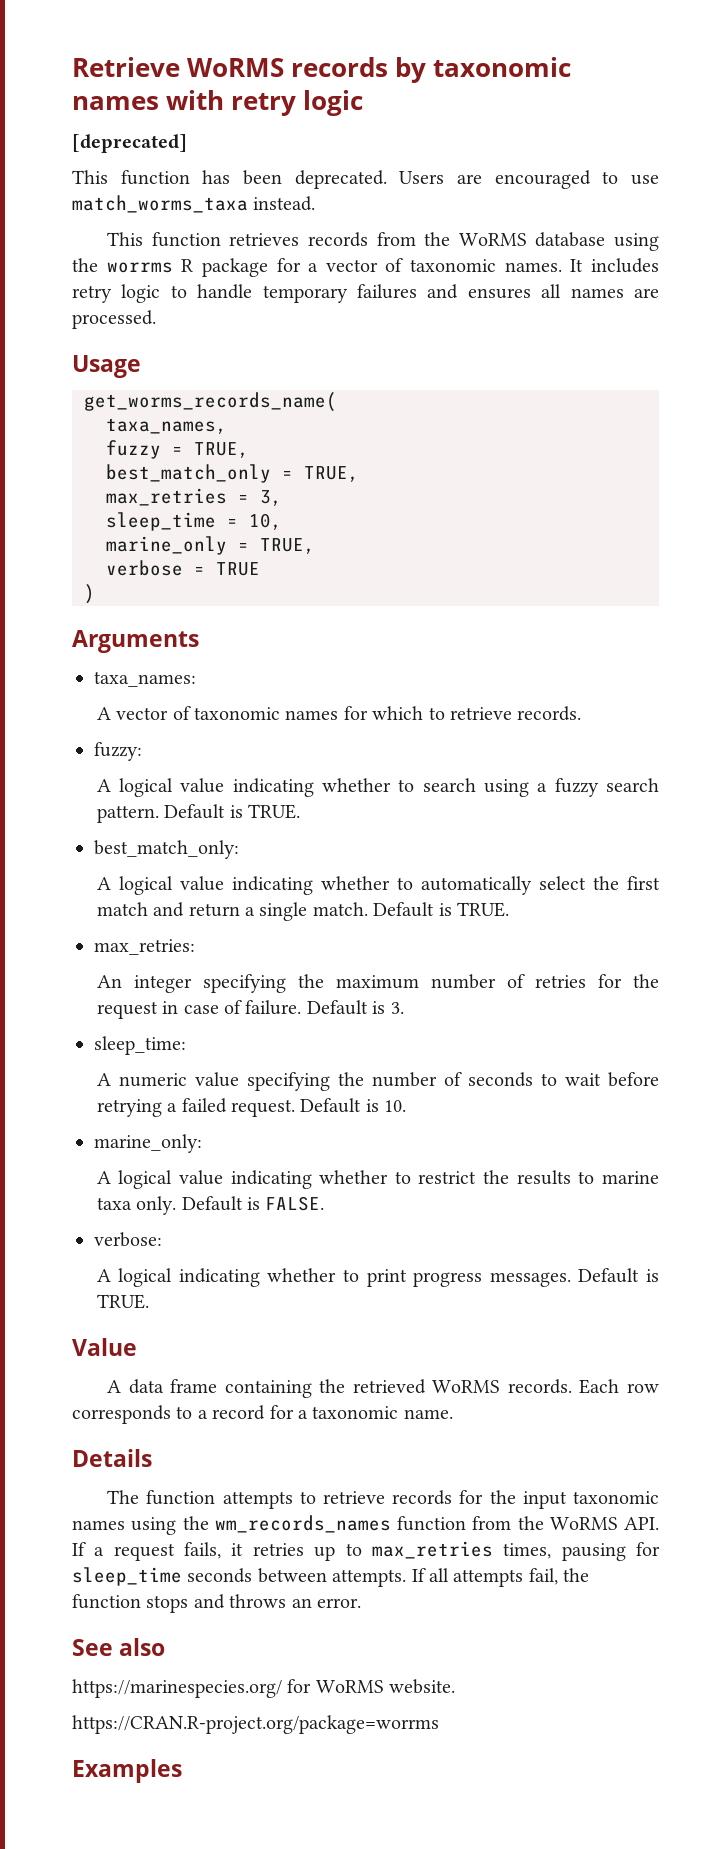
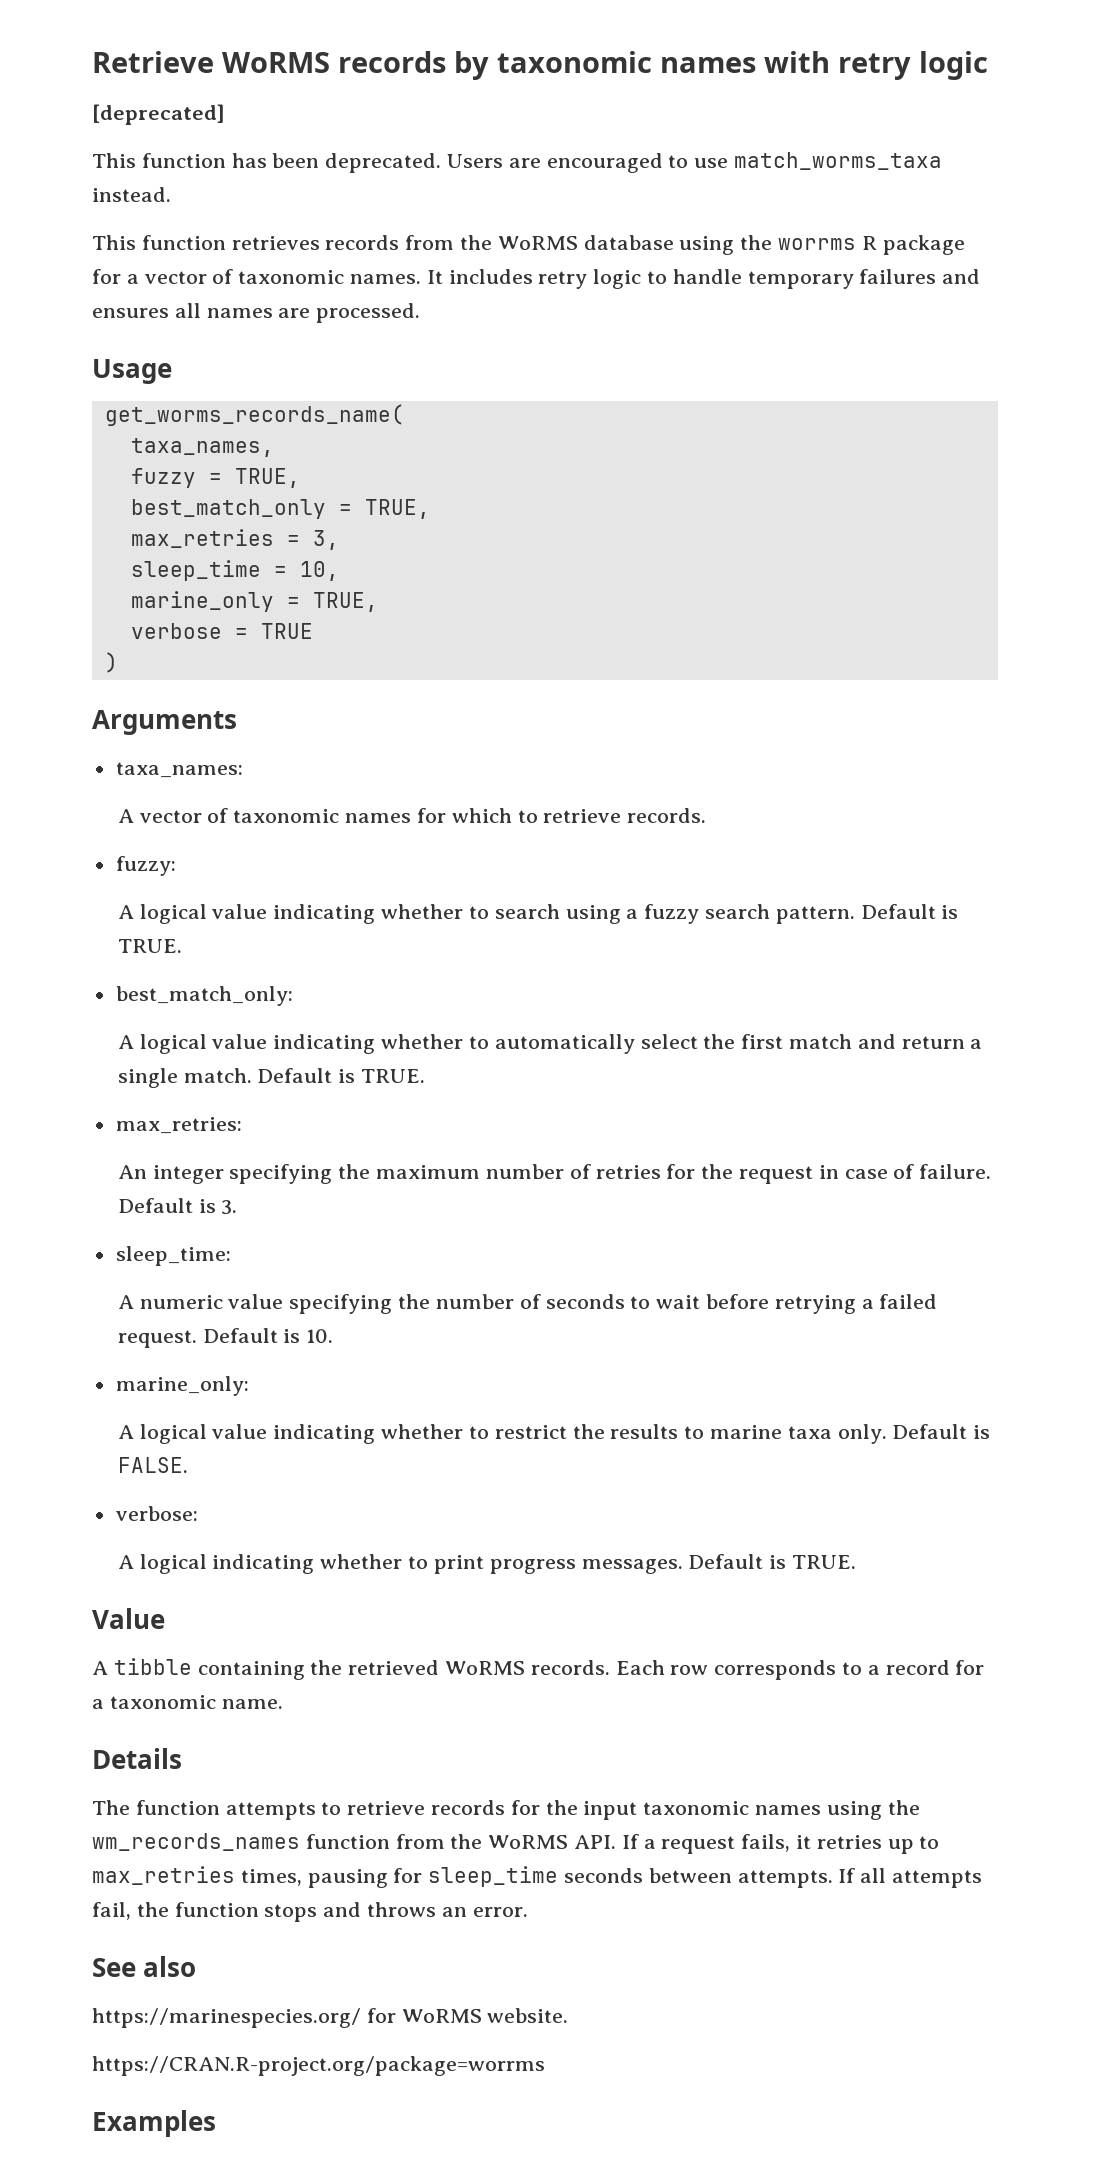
- A data frame containing the retrieved WoRMS records.
+ A tibble containing the retrieved WoRMS records.

